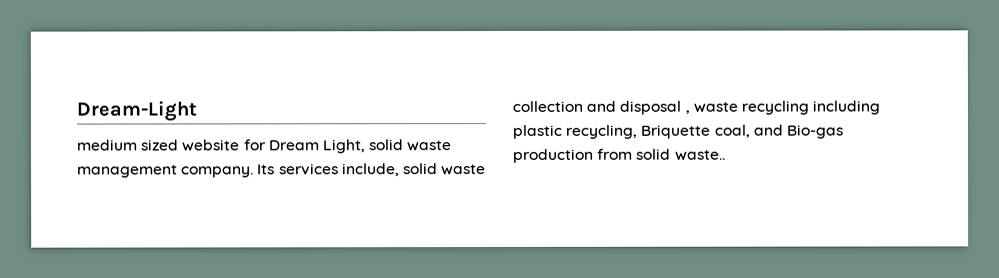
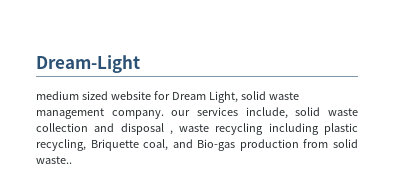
- medium sized website for Dream Light, solid waste management company. Its services include, solid waste collection and disposal , waste recycling including plastic recycling, Briquette coal, and Bio-gas production from solid waste..
+ medium sized website for Dream Light, solid waste management company. our services include, solid waste collection and disposal , waste recycling including plastic recycling, Briquette coal, and Bio-gas production from solid waste..

